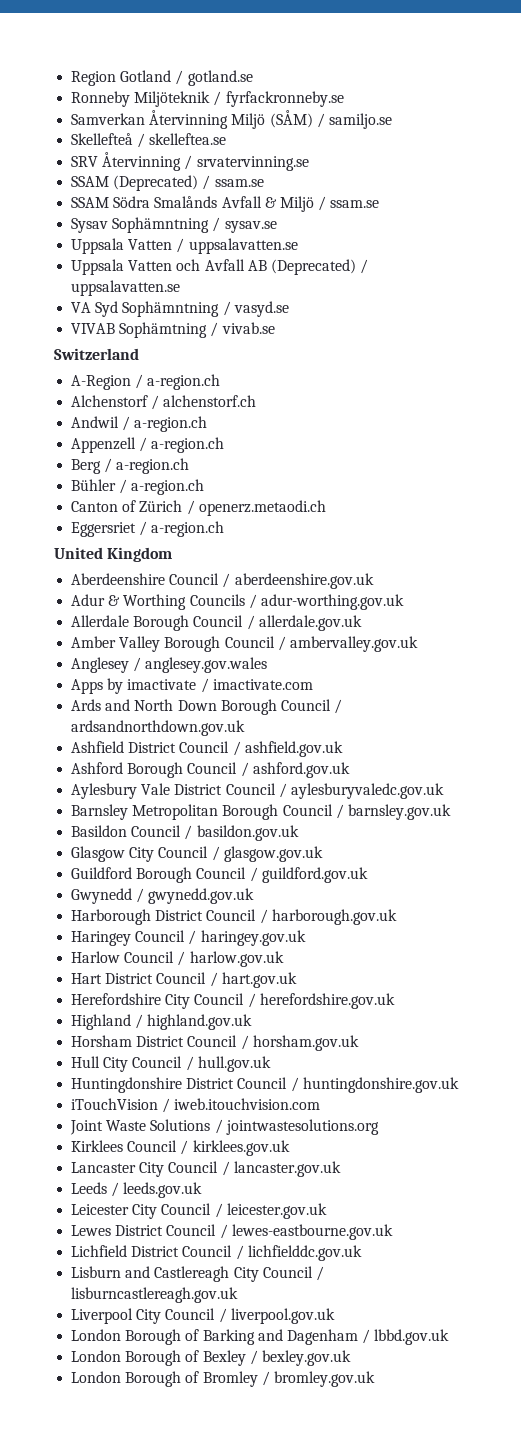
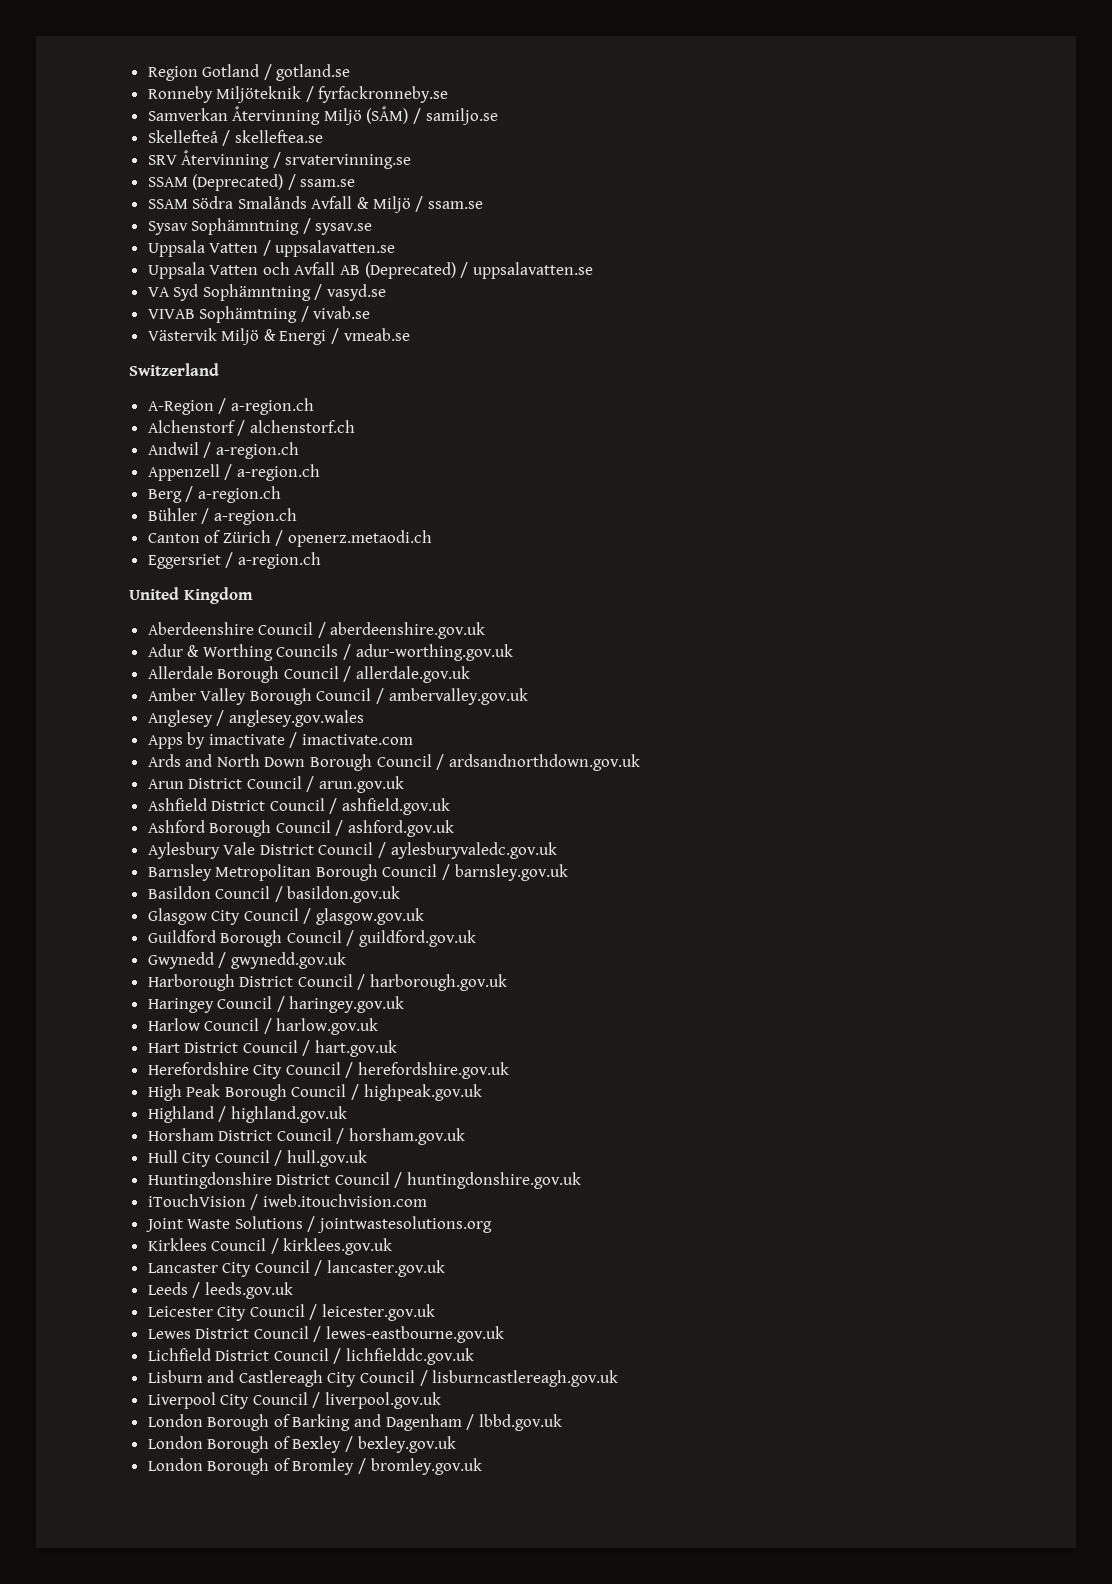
+ Västervik Miljö & Energi / vmeab.se
+ Arun District Council / arun.gov.uk
+ High Peak Borough Council / highpeak.gov.uk

